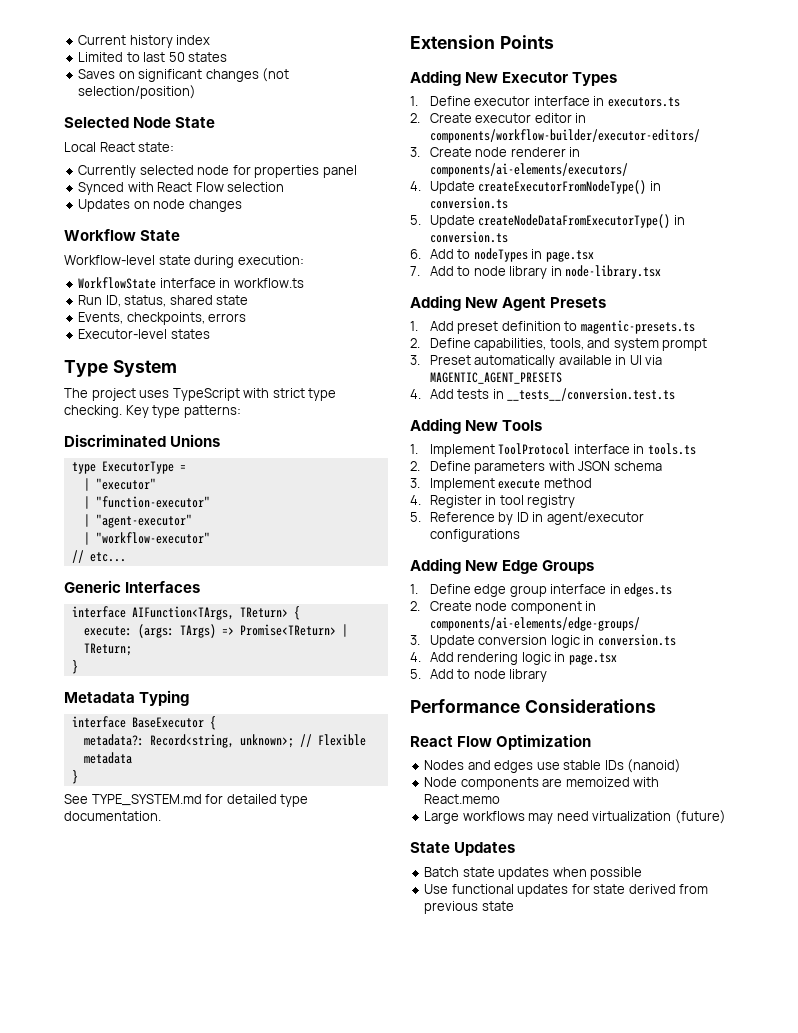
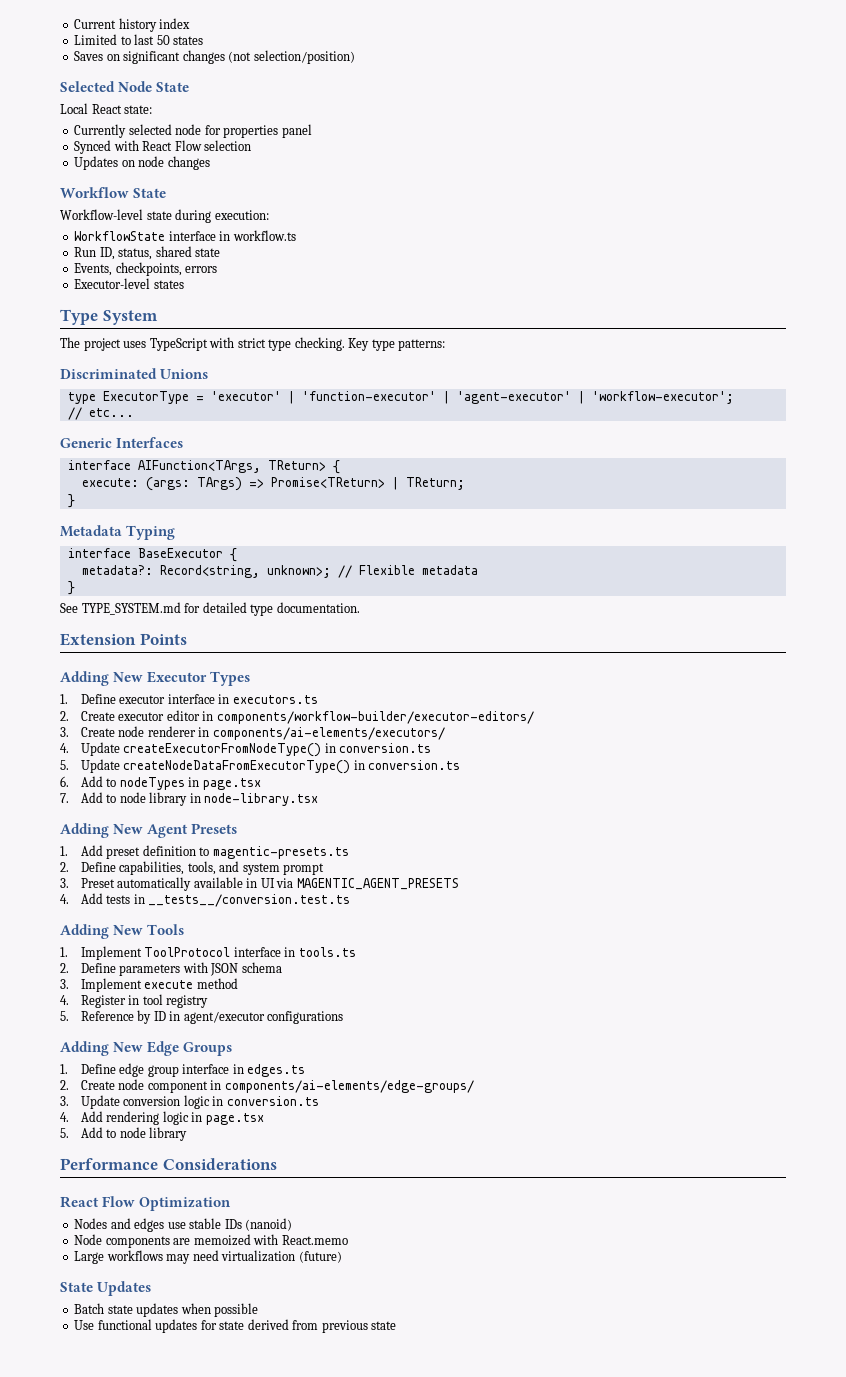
- type ExecutorType =
- | "executor"
- | "function-executor"
- | "agent-executor"
- | "workflow-executor"
+ type ExecutorType = 'executor' | 'function-executor' | 'agent-executor' | 'workflow-executor';

